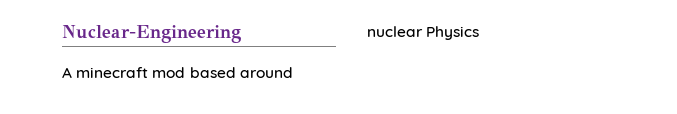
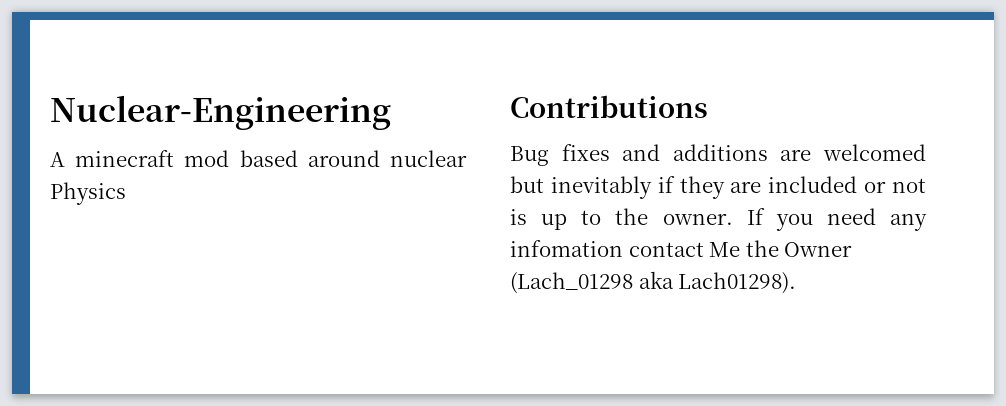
+ Contributions
+ Bug fixes and additions are welcomed but inevitably if they are included or not is up to the owner. If you need any infomation contact Me the Owner (Lach_01298 aka Lach01298).

